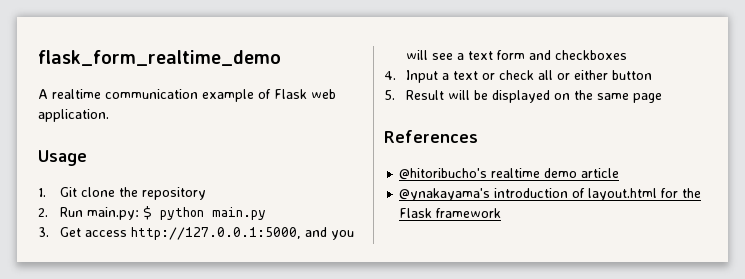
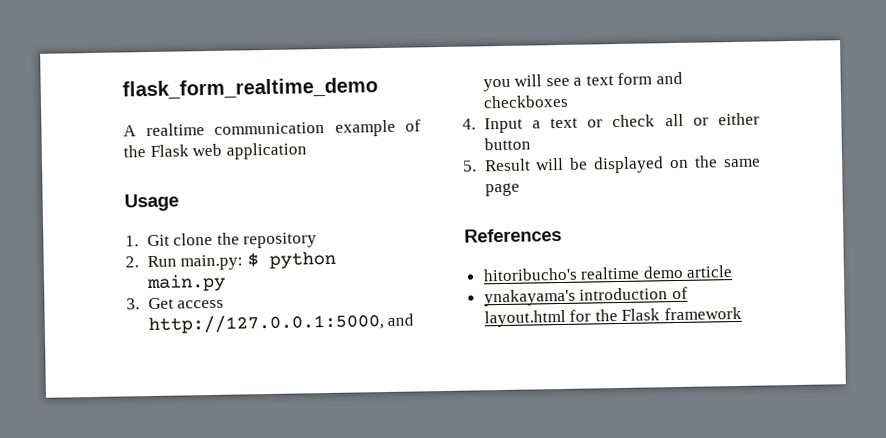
- A realtime communication example of Flask web application.
+ A realtime communication example of the Flask web application
- @hitoribucho's realtime demo article
+ hitoribucho's realtime demo article
- @ynakayama's introduction of layout.html for the Flask framework
+ ynakayama's introduction of layout.html for the Flask framework

